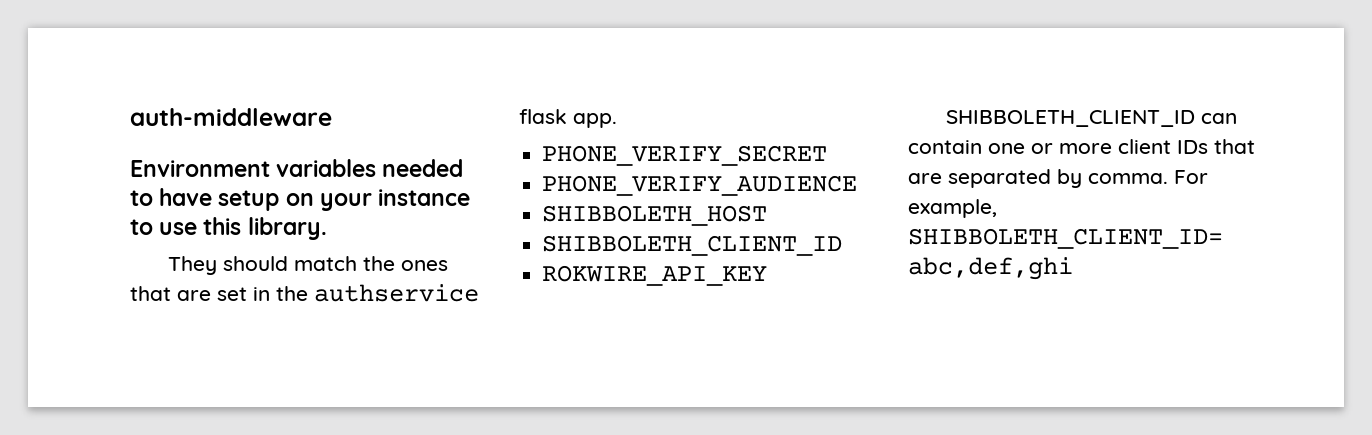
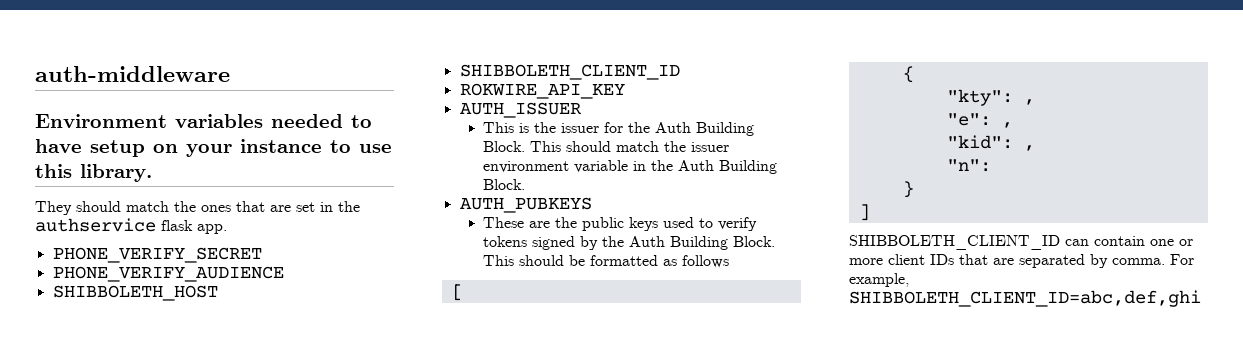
+ AUTH_ISSUER
+ This is the issuer for the Auth Building Block. This should match the issuer environment variable in the Auth Building Block.
+ AUTH_PUBKEYS
+ These are the public keys used to verify tokens signed by the Auth Building Block. This should be formatted as follows
+ [
+ {
+ "kty": ,
+ "e": ,
+ "kid": ,
+ "n":
+ }
+ ]

